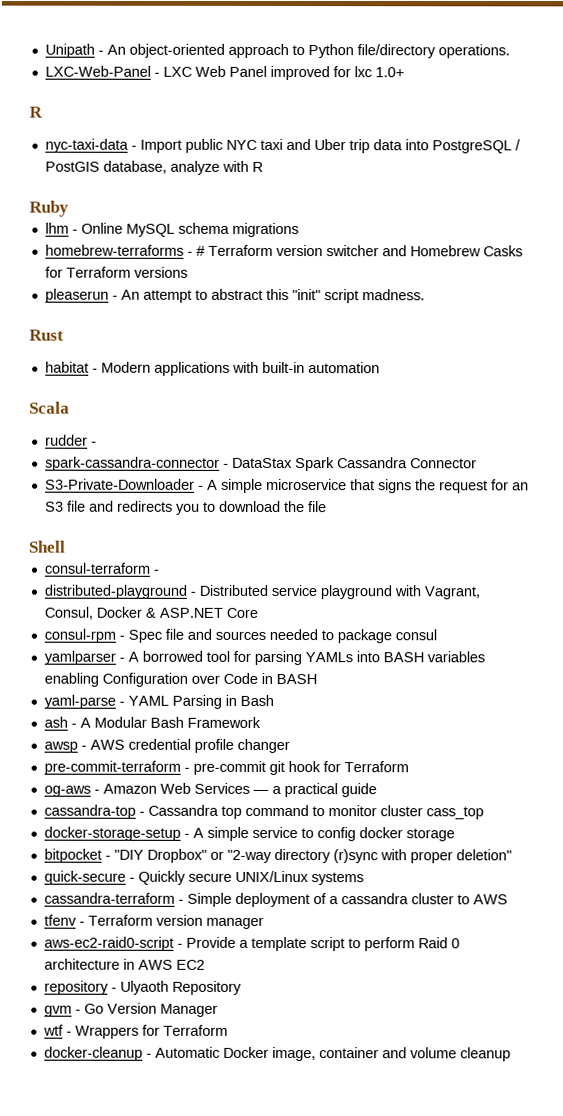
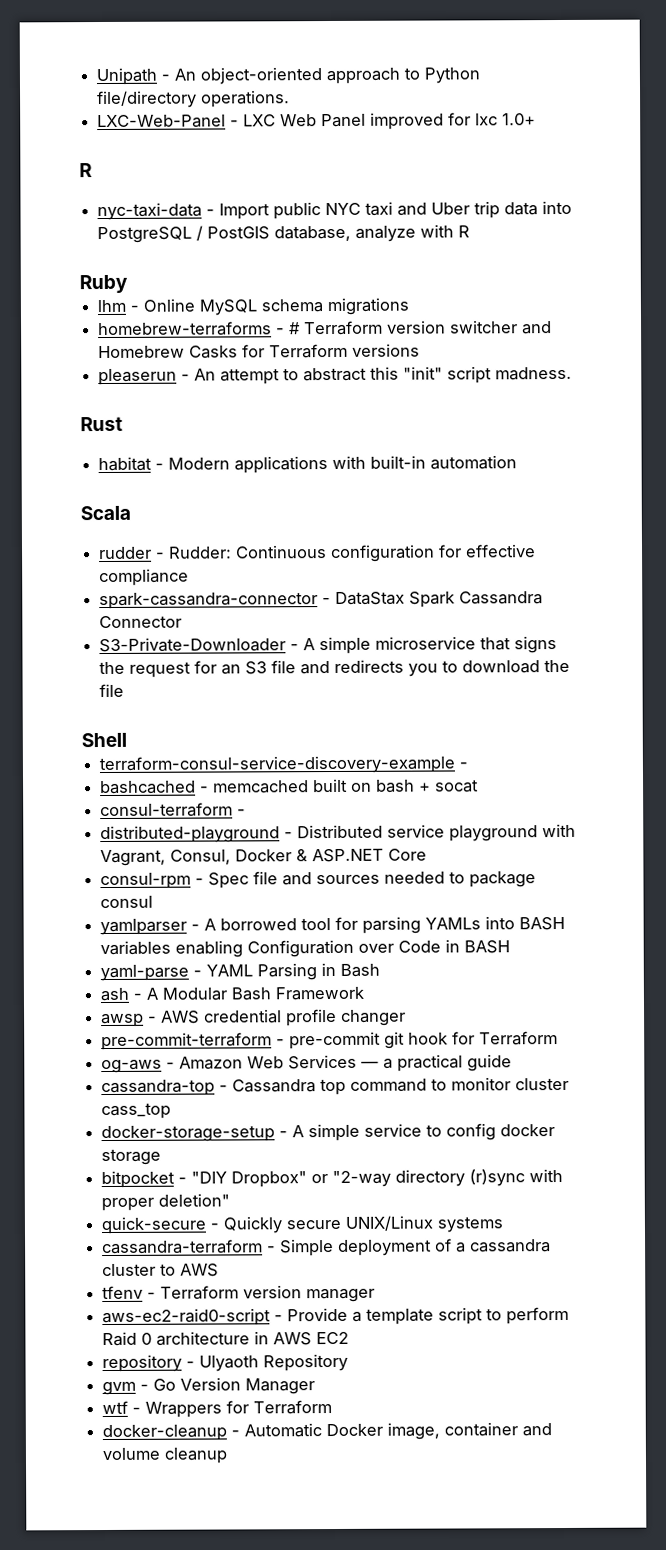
- rudder -
+ rudder - Rudder: Continuous configuration for effective compliance
+ terraform-consul-service-discovery-example -
+ bashcached - memcached built on bash + socat

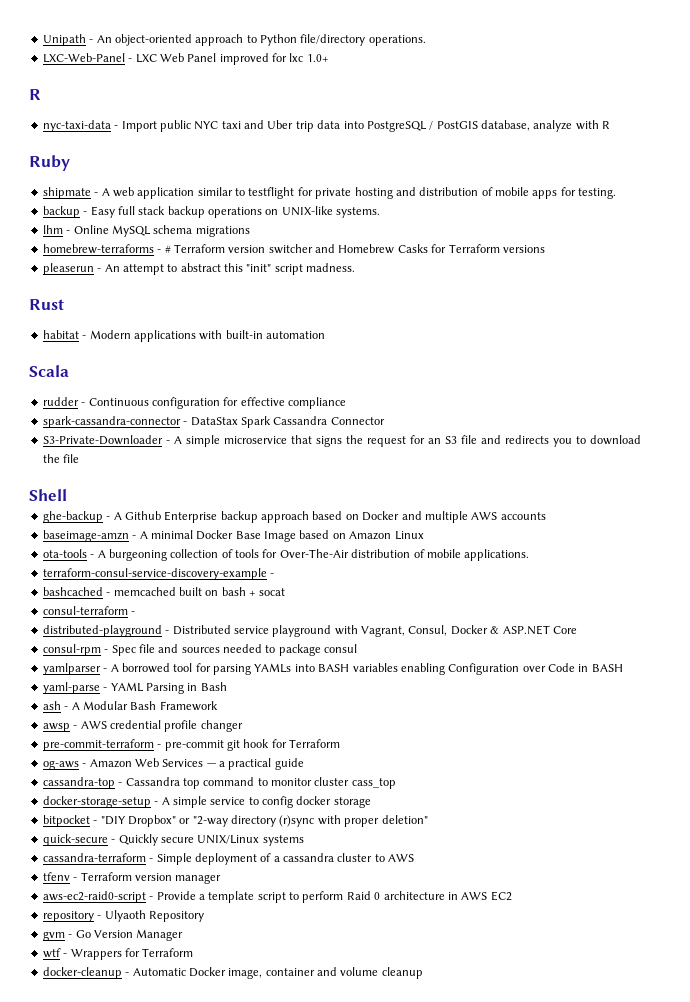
+ shipmate - A web application similar to testflight for private hosting and distribution of mobile apps for testing.
+ backup - Easy full stack backup operations on UNIX-like systems.
- rudder - Rudder: Continuous configuration for effective compliance
+ rudder - Continuous configuration for effective compliance
+ ghe-backup - A Github Enterprise backup approach based on Docker and multiple AWS accounts
+ baseimage-amzn - A minimal Docker Base Image based on Amazon Linux
+ ota-tools - A burgeoning collection of tools for Over-The-Air distribution of mobile applications.

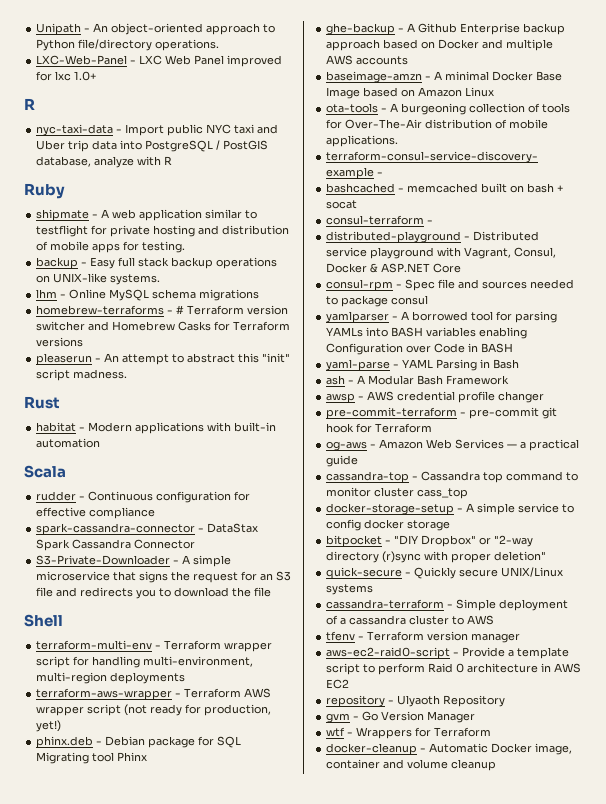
+ terraform-multi-env - Terraform wrapper script for handling multi-environment, multi-region deployments
+ terraform-aws-wrapper - Terraform AWS wrapper script (not ready for production, yet!)
+ phinx.deb - Debian package for SQL Migrating tool Phinx

